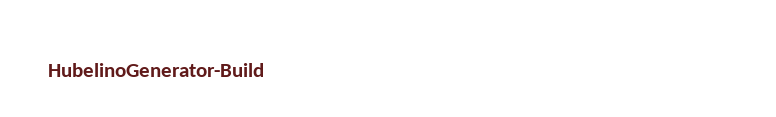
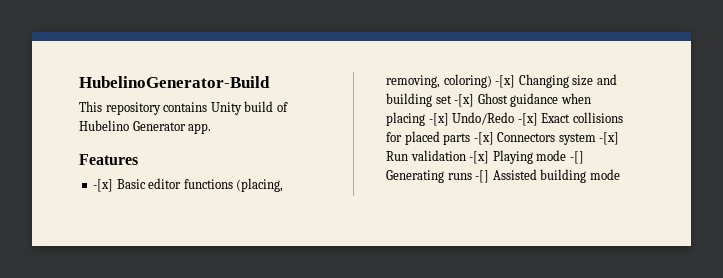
+ This repository contains Unity build of Hubelino Generator app.
+ Features
+ -[x] Basic editor functions (placing, removing, coloring) -[x] Changing size and building set -[x] Ghost guidance when placing -[x] Undo/Redo -[x] Exact collisions for placed parts -[x] Connectors system -[x] Run validation -[x] Playing mode -[] Generating runs -[] Assisted building mode

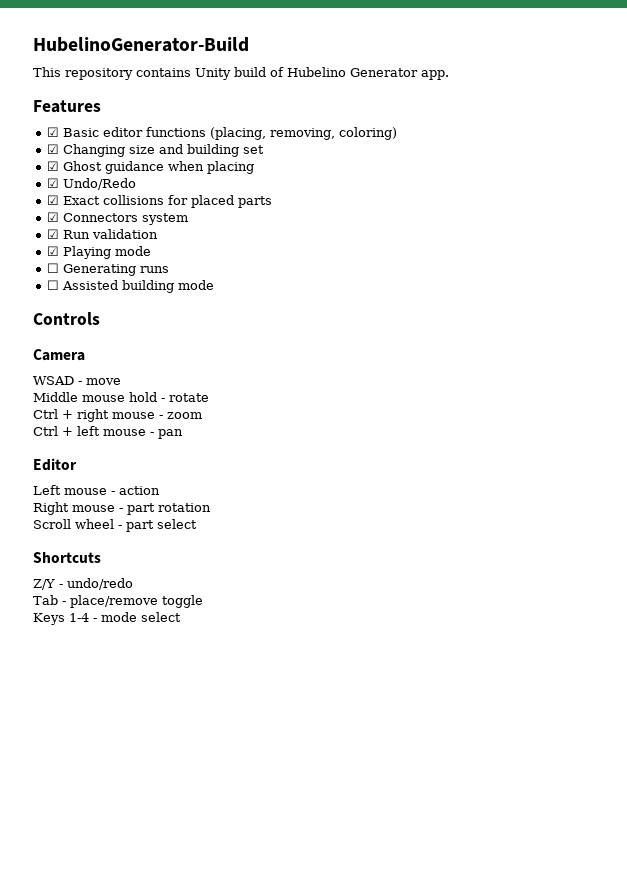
- -[x] Basic editor functions (placing, removing, coloring) -[x] Changing size and building set -[x] Ghost guidance when placing -[x] Undo/Redo -[x] Exact collisions for placed parts -[x] Connectors system -[x] Run validation -[x] Playing mode -[] Generating runs -[] Assisted building mode
+ ☑ Basic editor functions (placing, removing, coloring)
+ ☑ Changing size and building set
+ ☑ Ghost guidance when placing
+ ☑ Undo/Redo
+ ☑ Exact collisions for placed parts
+ ☑ Connectors system
+ ☑ Run validation
+ ☑ Playing mode
+ ☐ Generating runs
+ ☐ Assisted building mode
+ Controls
+ Camera
+ WSAD - move
+ Middle mouse hold - rotate
+ Ctrl + right mouse - zoom
+ Ctrl + left mouse - pan
+ Editor
+ Left mouse - action
+ Right mouse - part rotation
+ Scroll wheel - part select
+ Shortcuts
+ Z/Y - undo/redo
+ Tab - place/remove toggle
+ Keys 1-4 - mode select

